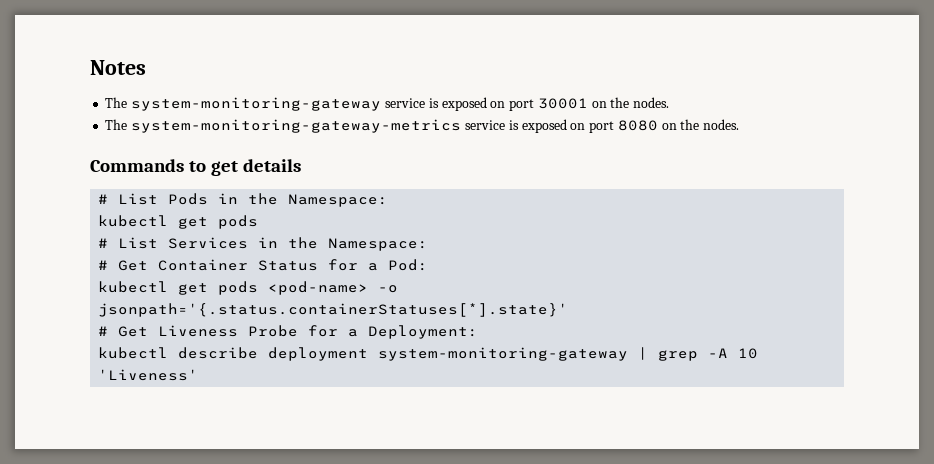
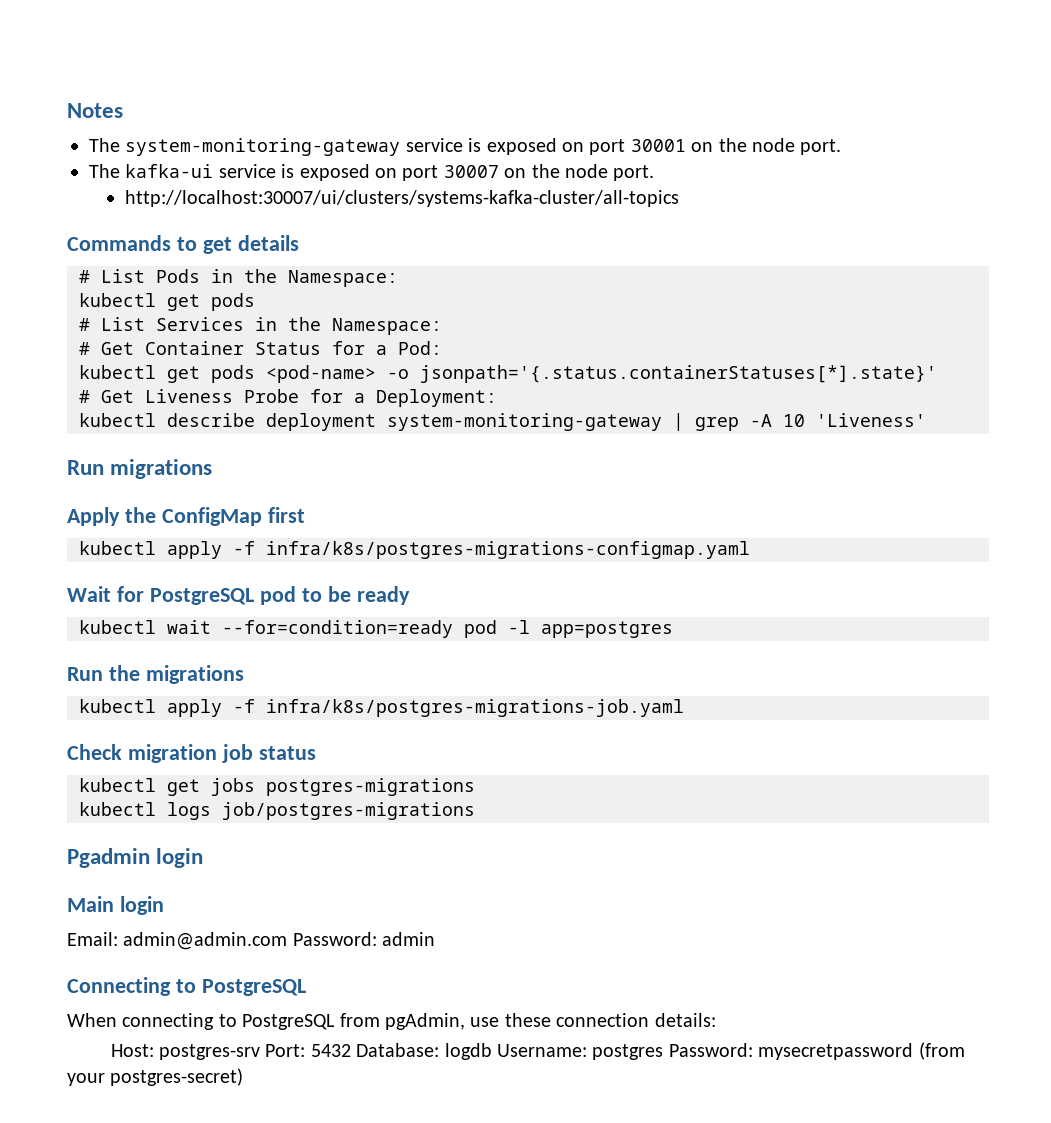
- The system-monitoring-gateway service is exposed on port 30001 on the nodes.
- The system-monitoring-gateway-metrics service is exposed on port 8080 on the nodes.
+ The system-monitoring-gateway service is exposed on port 30001 on the node port.
+ The kafka-ui service is exposed on port 30007 on the node port.
+ http://localhost:30007/ui/clusters/systems-kafka-cluster/all-topics
+ Run migrations
+ Apply the ConfigMap first
+ kubectl apply -f infra/k8s/postgres-migrations-configmap.yaml
+ Wait for PostgreSQL pod to be ready
+ kubectl wait --for=condition=ready pod -l app=postgres
+ Run the migrations
+ kubectl apply -f infra/k8s/postgres-migrations-job.yaml
+ Check migration job status
+ kubectl get jobs postgres-migrations
+ kubectl logs job/postgres-migrations
+ Pgadmin login
+ Main login
+ Email: admin@admin.com Password: admin
+ Connecting to PostgreSQL
+ When connecting to PostgreSQL from pgAdmin, use these connection details:
+ Host: postgres-srv Port: 5432 Database: logdb Username: postgres Password: mysecretpassword (from your postgres-secret)

